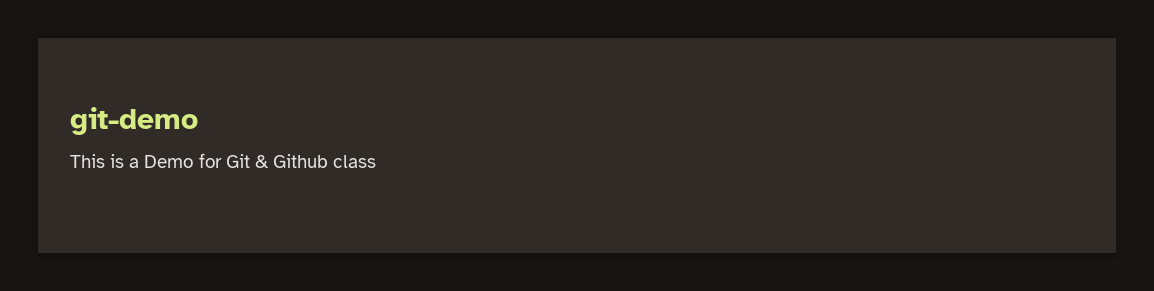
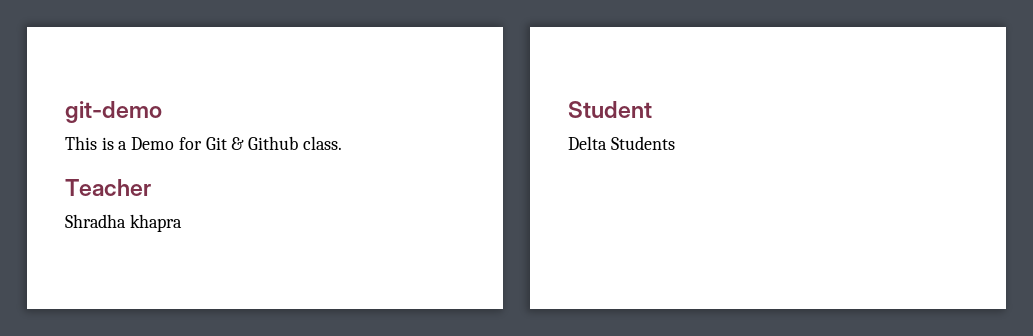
- This is a Demo for Git & Github class
+ This is a Demo for Git & Github class.
+ Teacher
+ Shradha khapra
+ Student
+ Delta Students

